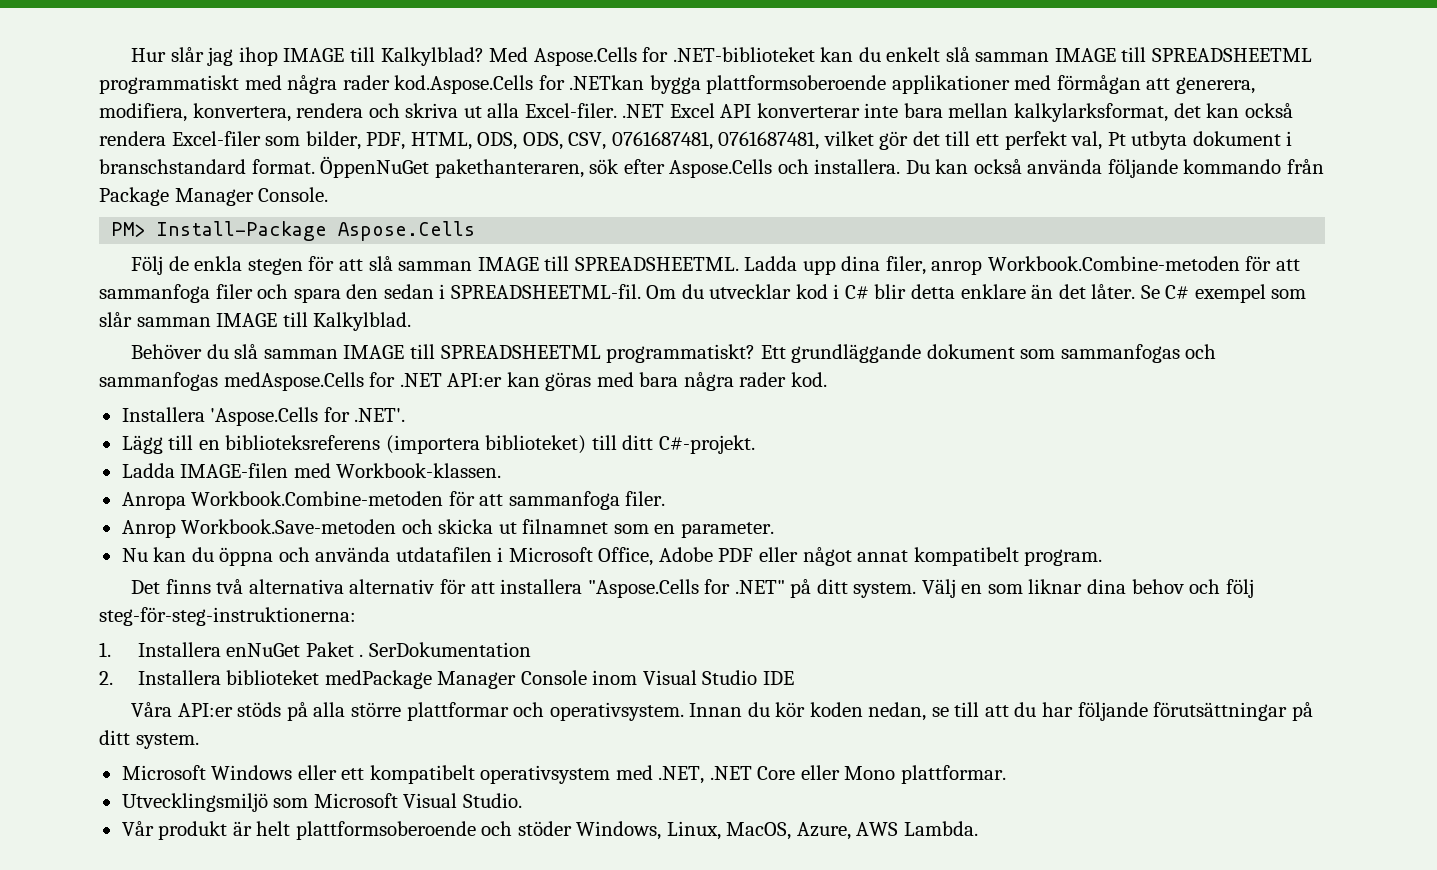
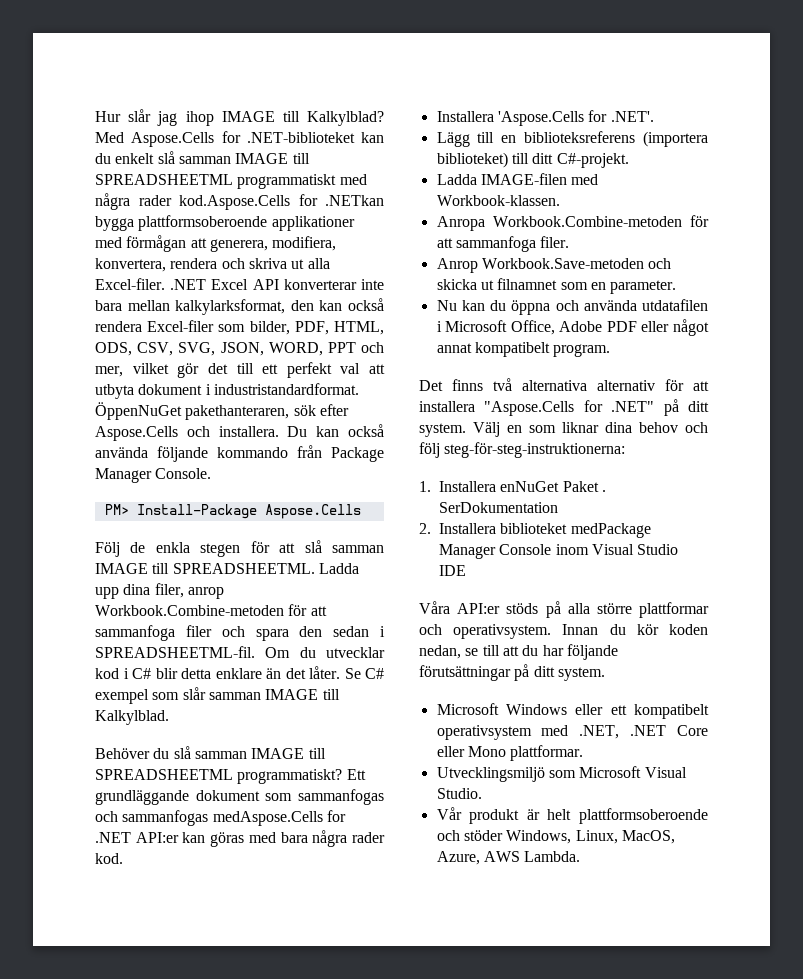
- Med Aspose.Cells for .NET-biblioteket kan du enkelt slå samman IMAGE till SPREADSHEETML programmatiskt med några rader kod.Aspose.Cells for .NETkan bygga plattformsoberoende applikationer med förmågan att generera, modifiera, konvertera, rendera och skriva ut alla Excel-filer. .NET Excel API konverterar inte bara mellan kalkylarksformat, det kan också rendera Excel-filer som bilder, PDF, HTML, ODS, ODS, CSV, 0761687481, 0761687481, vilket gör det till ett perfekt val, Pt utbyta dokument i branschstandard format.
+ Med Aspose.Cells for .NET-biblioteket kan du enkelt slå samman IMAGE till SPREADSHEETML programmatiskt med några rader kod.Aspose.Cells for .NETkan bygga plattformsoberoende applikationer med förmågan att generera, modifiera, konvertera, rendera och skriva ut alla Excel-filer. .NET Excel API konverterar inte bara mellan kalkylarksformat, den kan också rendera Excel-filer som bilder, PDF, HTML, ODS, CSV, SVG, JSON, WORD, PPT och mer, vilket gör det till ett perfekt val att utbyta dokument i industristandardformat.

